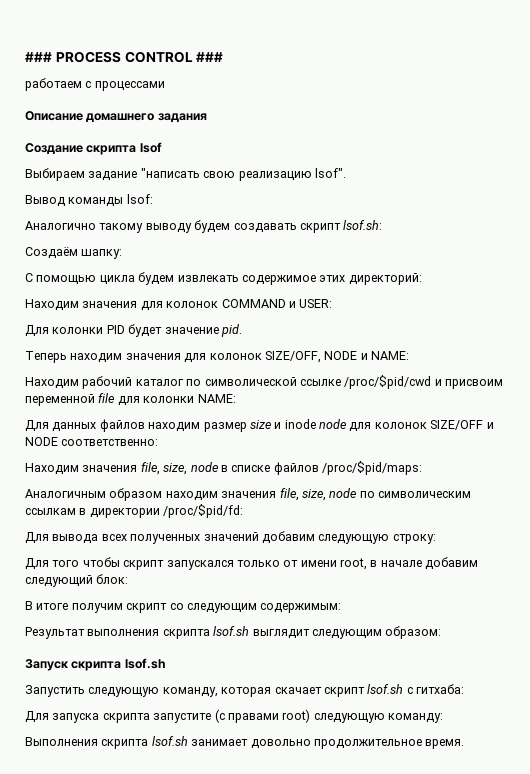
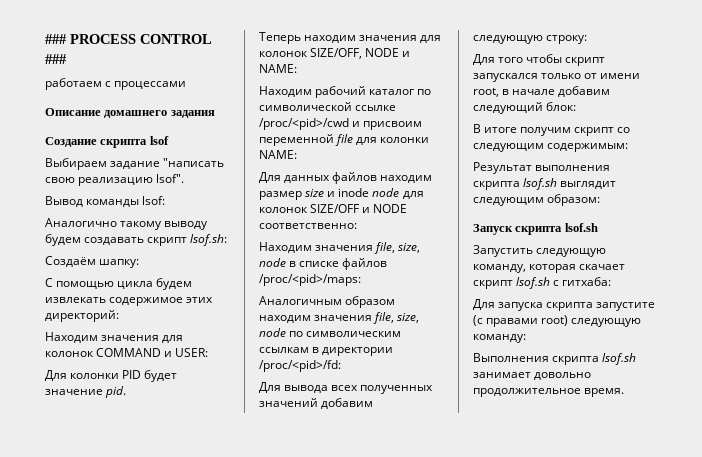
- Находим рабочий каталог по символической ссылке /proc/$pid/cwd и присвоим переменной file для колонки NAME:
+ Находим рабочий каталог по символической ссылке /proc/<pid>/cwd и присвоим переменной file для колонки NAME:
- Находим значения file, size, node в списке файлов /proc/$pid/maps:
+ Находим значения file, size, node в списке файлов /proc/<pid>/maps:
- Аналогичным образом находим значения file, size, node по символическим ссылкам в директории /proc/$pid/fd:
+ Аналогичным образом находим значения file, size, node по символическим ссылкам в директории /proc/<pid>/fd:

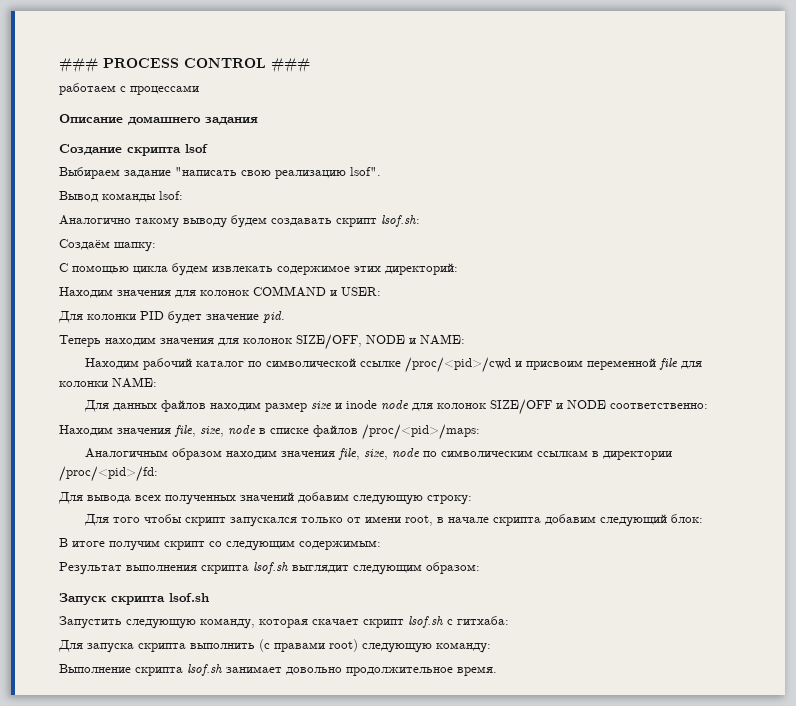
- Для того чтобы скрипт запускался только от имени root, в начале добавим следующий блок:
+ Для того чтобы скрипт запускался только от имени root, в начале скрипта добавим следующий блок:
- Для запуска скрипта запустите (с правами root) следующую команду:
+ Для запуска скрипта выполнить (с правами root) следующую команду:
- Выполнения скрипта lsof.sh занимает довольно продолжительное время.
+ Выполнение скрипта lsof.sh занимает довольно продолжительное время.

